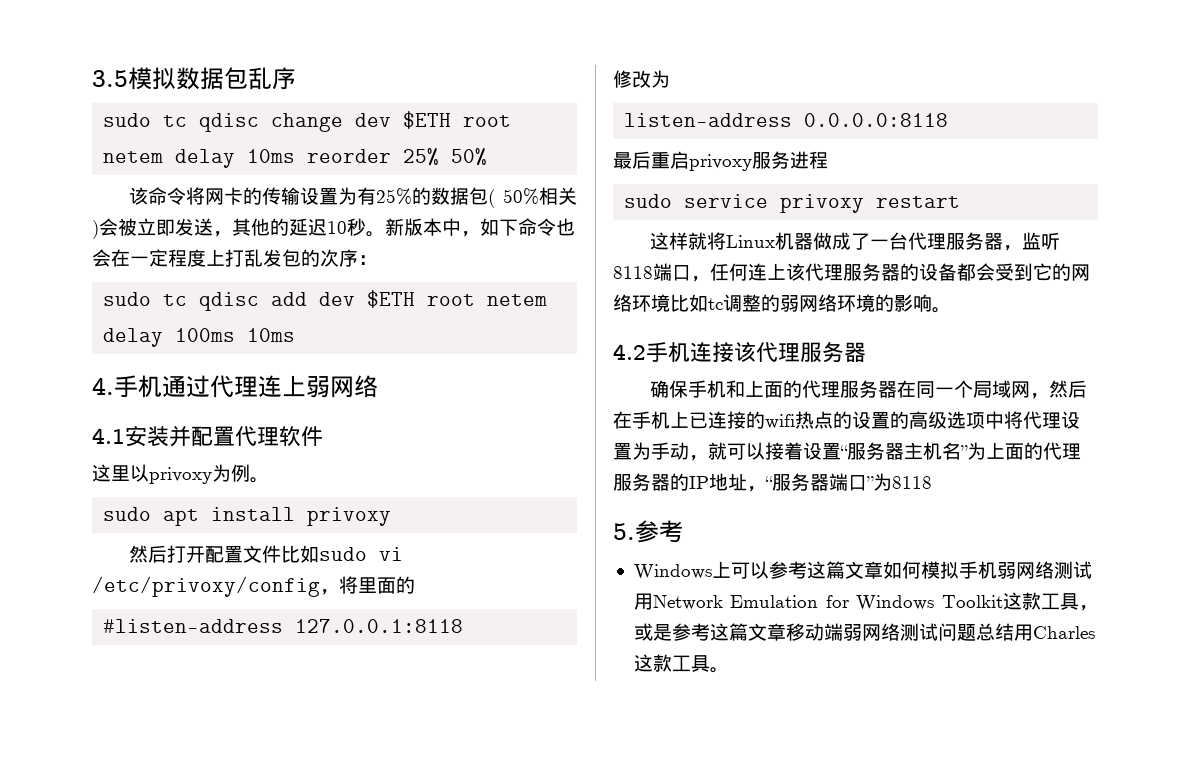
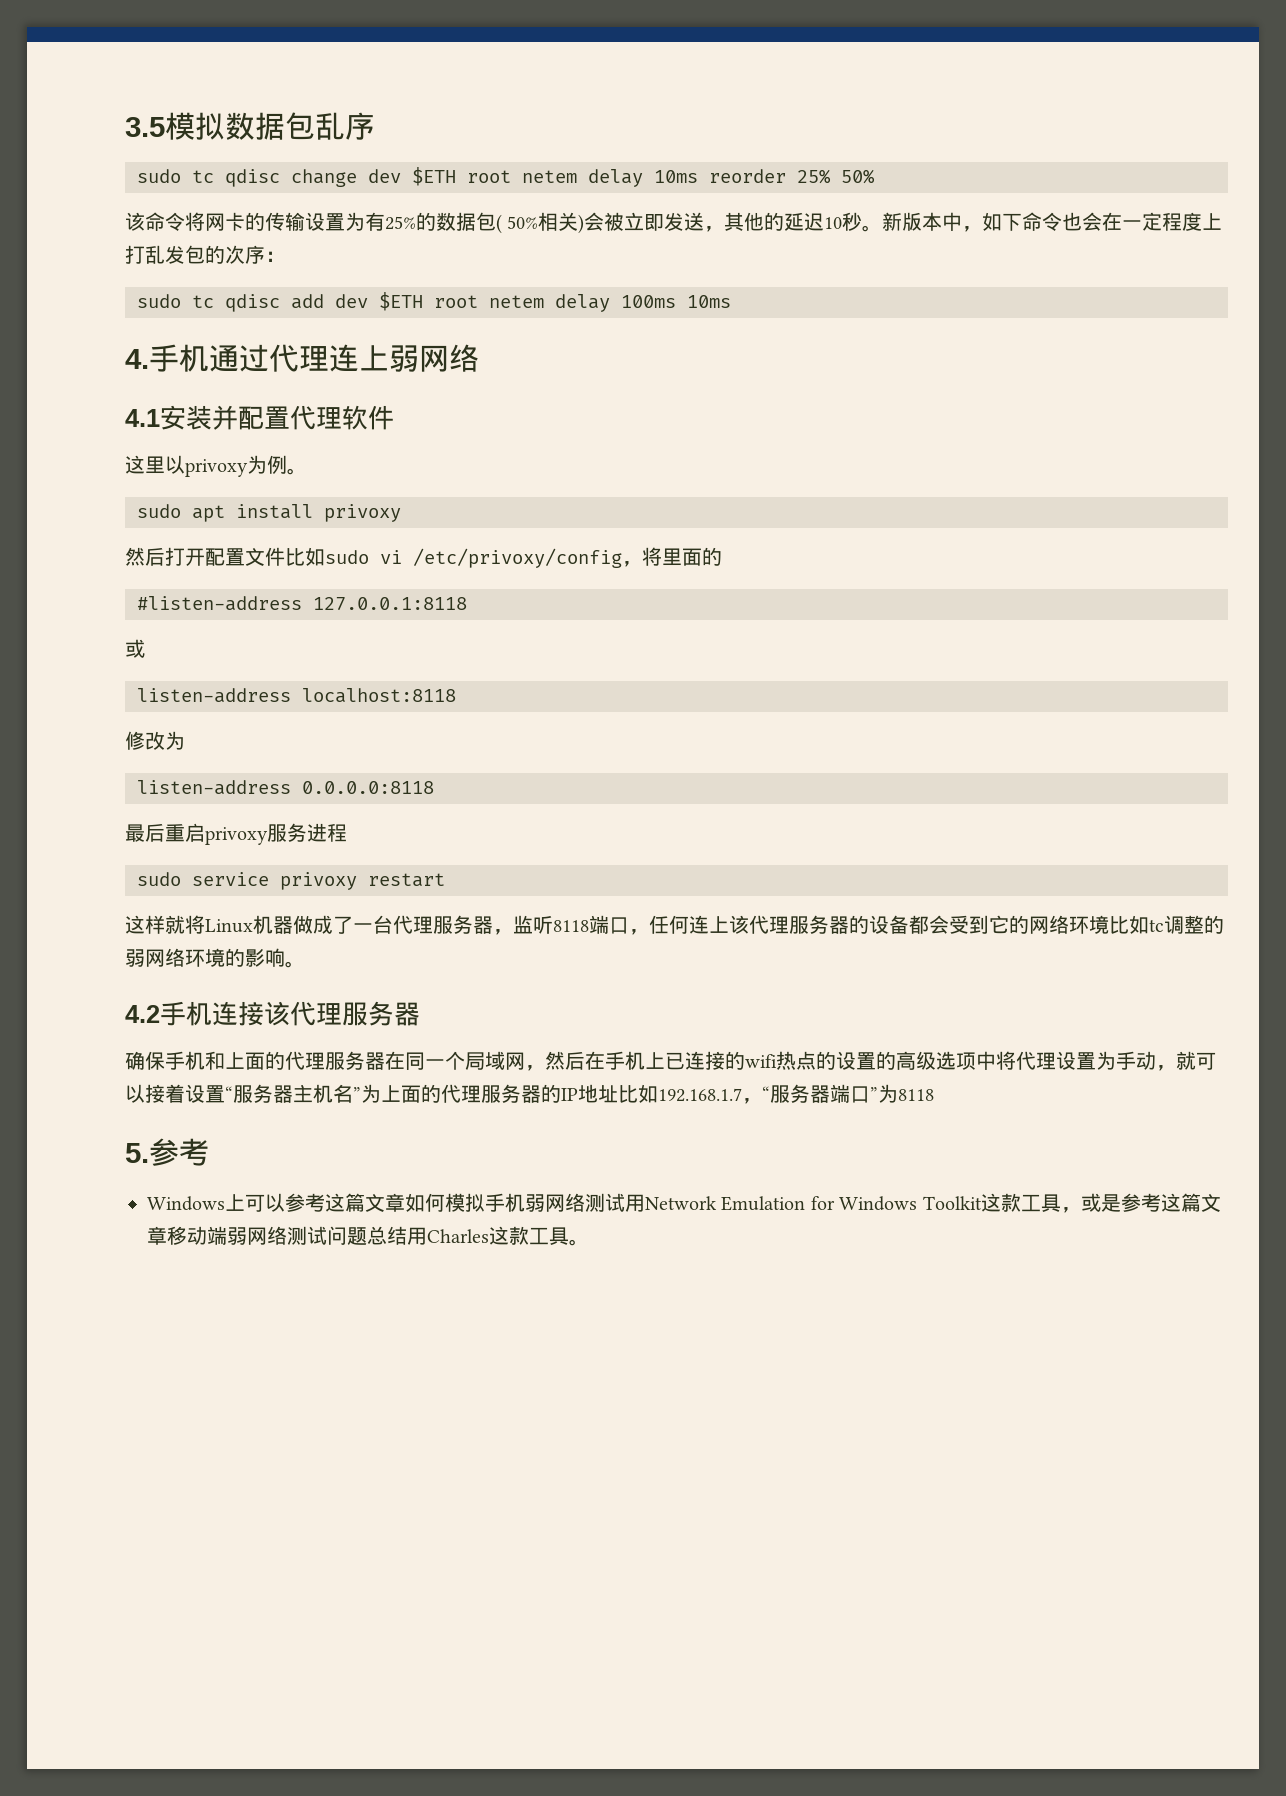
  #listen-address 127.0.0.1:8118
+ 或
+ listen-address localhost:8118
- 确保手机和上面的代理服务器在同一个局域网，然后在手机上已连接的wifi热点的设置的高级选项中将代理设置为手动，就可以接着设置“服务器主机名”为上面的代理服务器的IP地址，“服务器端口”为8118
+ 确保手机和上面的代理服务器在同一个局域网，然后在手机上已连接的wifi热点的设置的高级选项中将代理设置为手动，就可以接着设置“服务器主机名”为上面的代理服务器的IP地址比如192.168.1.7，“服务器端口”为8118

